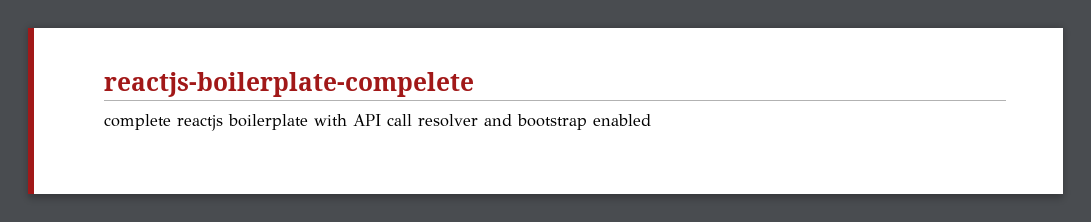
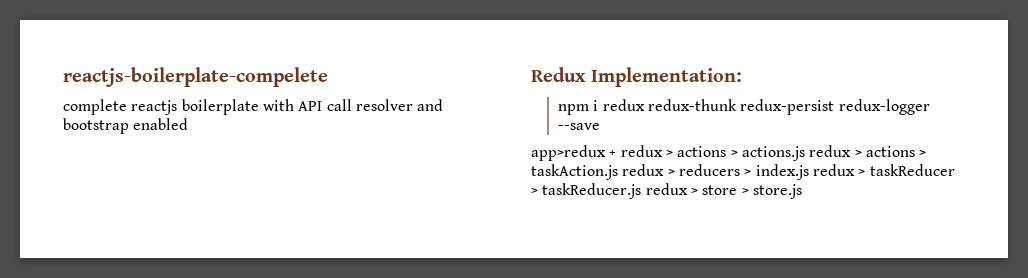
+ Redux Implementation:
+ npm i redux redux-thunk redux-persist redux-logger --save
+ app>redux + redux > actions > actions.js redux > actions > taskAction.js redux > reducers > index.js redux > taskReducer > taskReducer.js redux > store > store.js

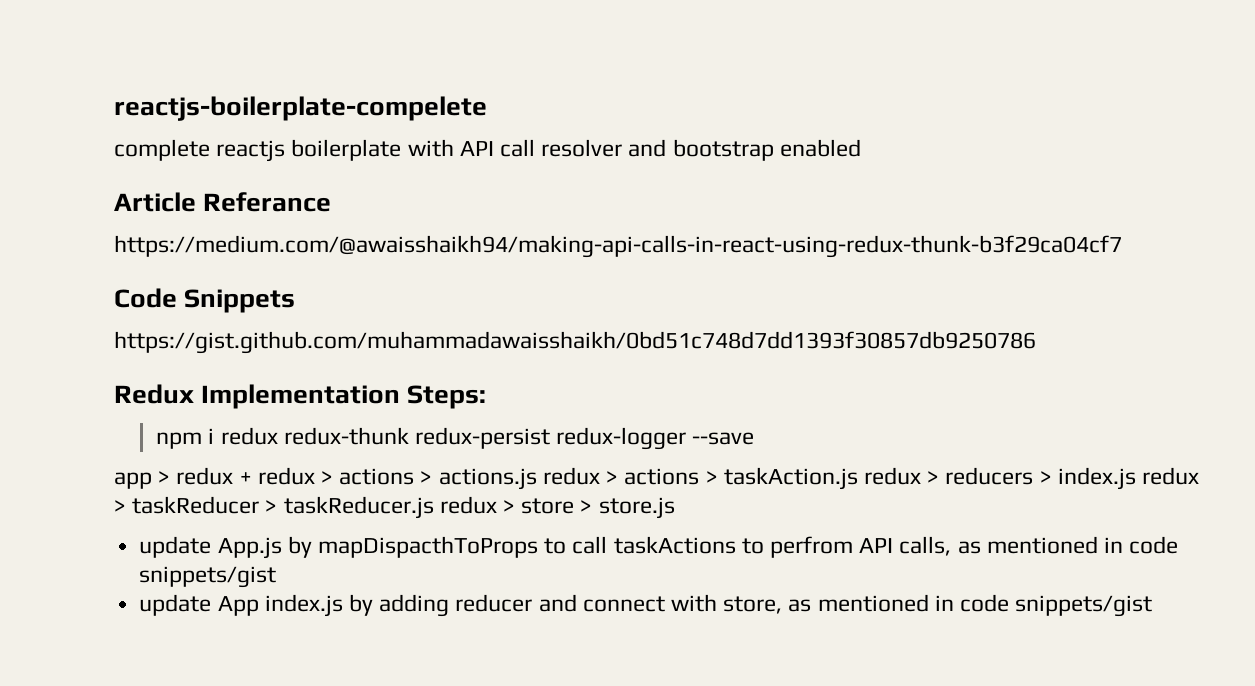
+ Article Referance
+ https://medium.com/@awaisshaikh94/making-api-calls-in-react-using-redux-thunk-b3f29ca04cf7
+ Code Snippets
+ https://gist.github.com/muhammadawaisshaikh/0bd51c748d7dd1393f30857db9250786
- Redux Implementation:
+ Redux Implementation Steps:
- app>redux + redux > actions > actions.js redux > actions > taskAction.js redux > reducers > index.js redux > taskReducer > taskReducer.js redux > store > store.js
+ app > redux + redux > actions > actions.js redux > actions > taskAction.js redux > reducers > index.js redux > taskReducer > taskReducer.js redux > store > store.js
+ update App.js by mapDispacthToProps to call taskActions to perfrom API calls, as mentioned in code snippets/gist
+ update App index.js by adding reducer and connect with store, as mentioned in code snippets/gist

